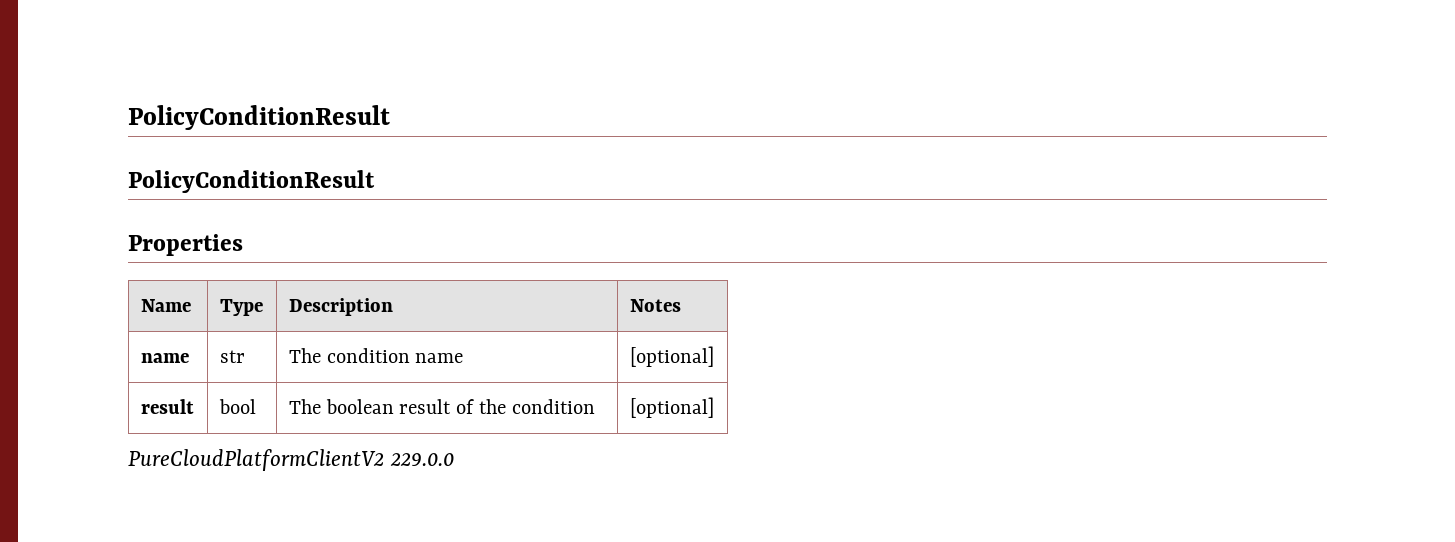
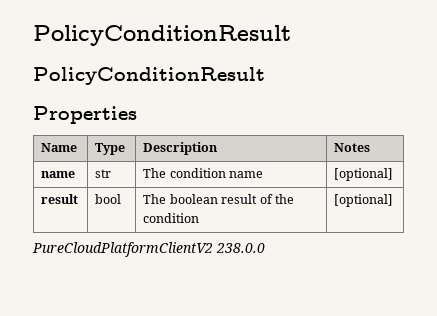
- PureCloudPlatformClientV2 229.0.0
+ PureCloudPlatformClientV2 238.0.0

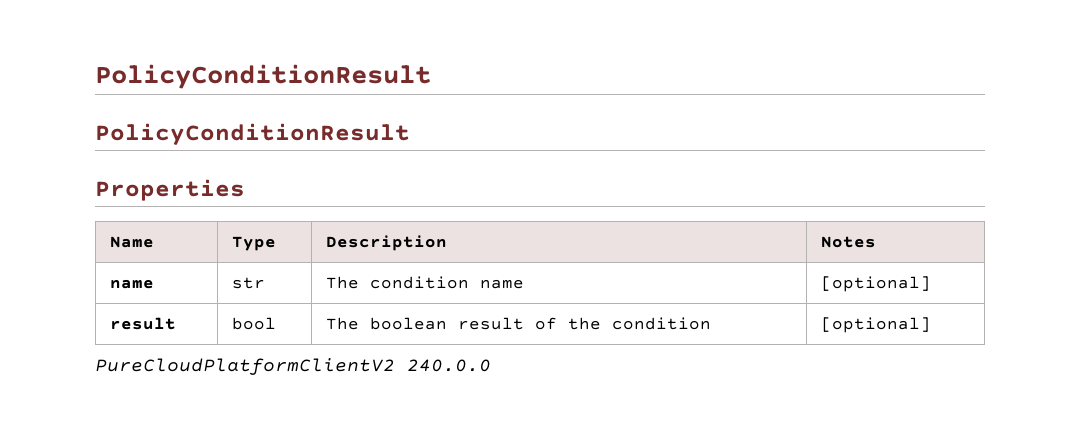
- PureCloudPlatformClientV2 238.0.0
+ PureCloudPlatformClientV2 240.0.0

